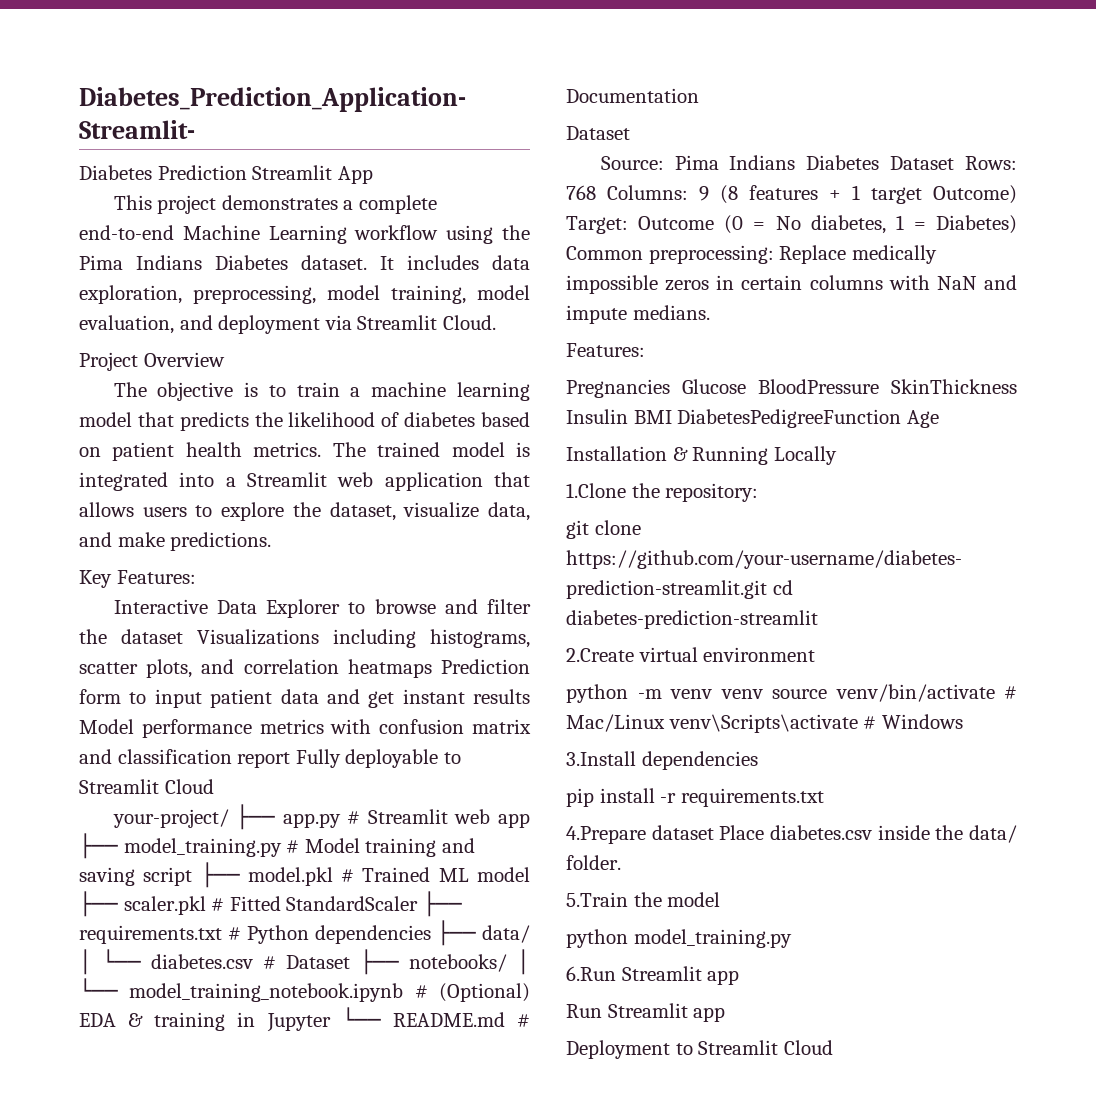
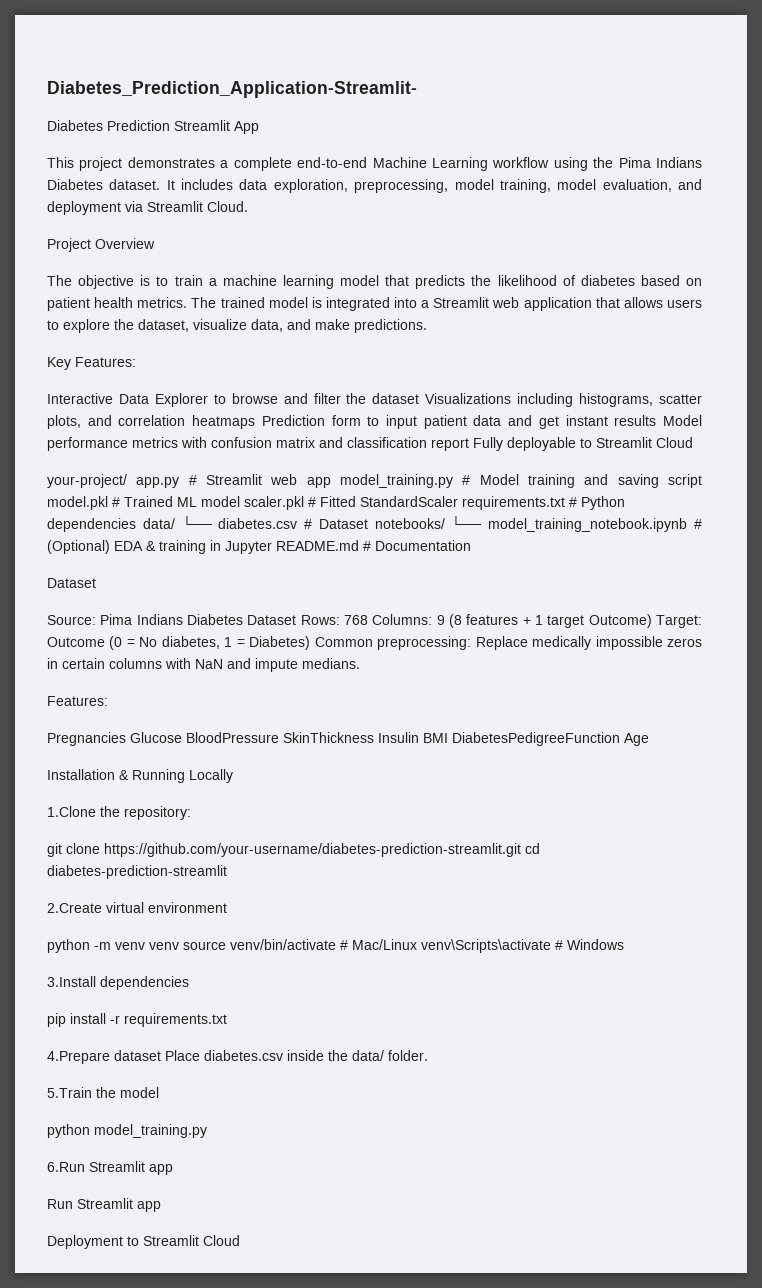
- your-project/ ├── app.py # Streamlit web app ├── model_training.py # Model training and saving script ├── model.pkl # Trained ML model ├── scaler.pkl # Fitted StandardScaler ├── requirements.txt # Python dependencies ├── data/ │ └── diabetes.csv # Dataset ├── notebooks/ │ └── model_training_notebook.ipynb # (Optional) EDA & training in Jupyter └── README.md # Documentation
+ your-project/ app.py # Streamlit web app model_training.py # Model training and saving script model.pkl # Trained ML model scaler.pkl # Fitted StandardScaler requirements.txt # Python dependencies data/ └── diabetes.csv # Dataset notebooks/ └── model_training_notebook.ipynb # (Optional) EDA & training in Jupyter README.md # Documentation

